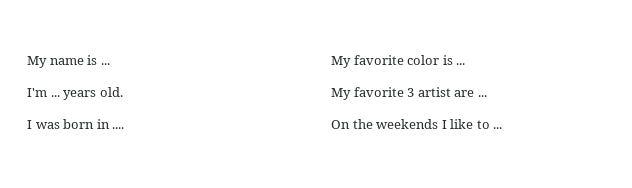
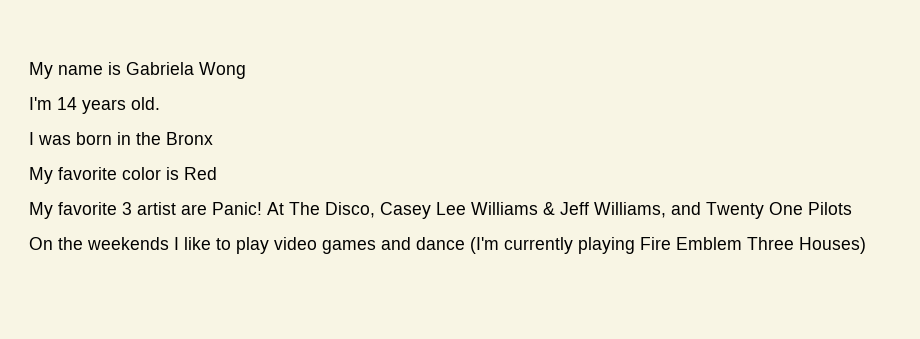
- My name is ...
+ My name is Gabriela Wong
- I'm ... years old.
+ I'm 14 years old.
- I was born in ....
+ I was born in the Bronx
- My favorite color is ...
+ My favorite color is Red
- My favorite 3 artist are ...
+ My favorite 3 artist are Panic! At The Disco, Casey Lee Williams & Jeff Williams, and Twenty One Pilots
- On the weekends I like to ...
+ On the weekends I like to play video games and dance (I'm currently playing Fire Emblem Three Houses)

